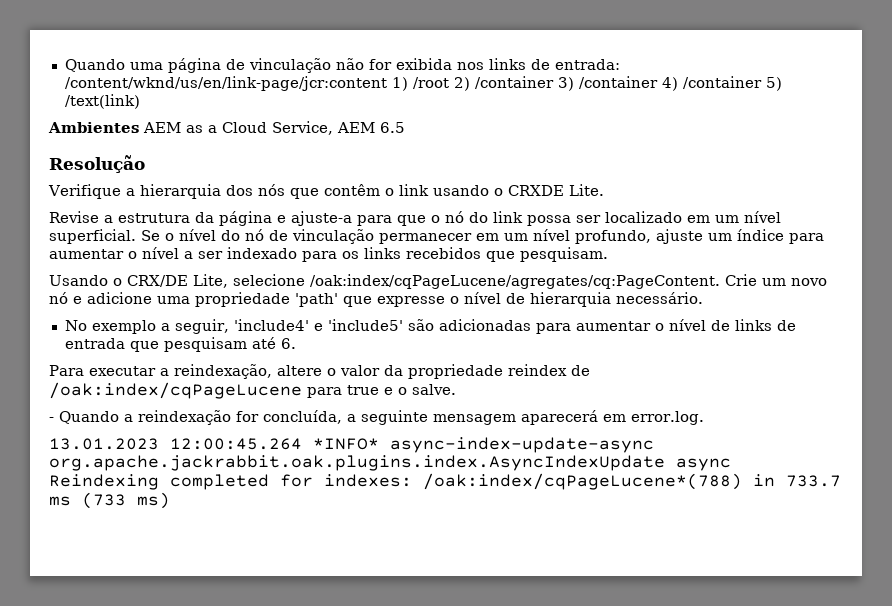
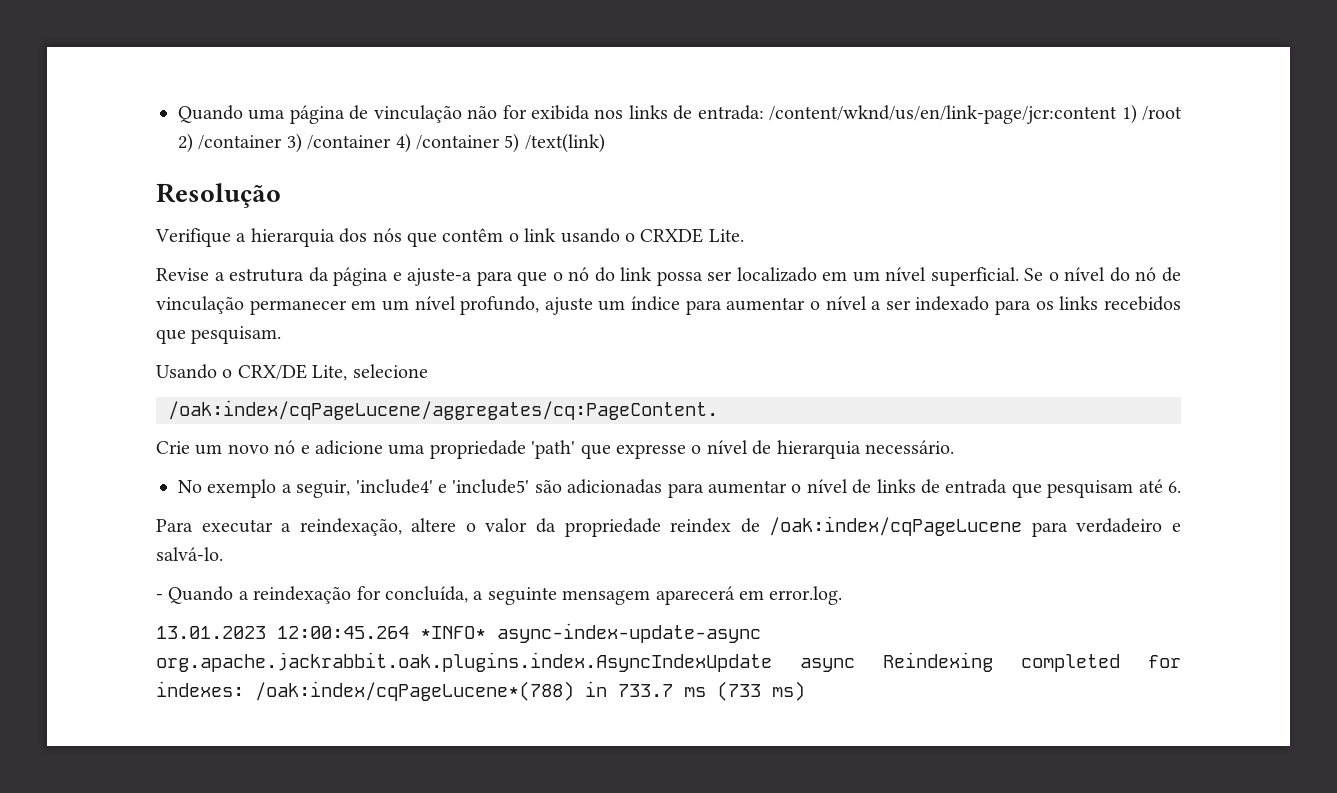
- Ambientes AEM as a Cloud Service, AEM 6.5
- Usando o CRX/DE Lite, selecione /oak:index/cqPageLucene/agregates/cq:PageContent. Crie um novo nó e adicione uma propriedade 'path' que expresse o nível de hierarquia necessário.
+ Usando o CRX/DE Lite, selecione
+ /oak:index/cqPageLucene/aggregates/cq:PageContent.
+ Crie um novo nó e adicione uma propriedade 'path' que expresse o nível de hierarquia necessário.
- Para executar a reindexação, altere o valor da propriedade reindex de /oak:index/cqPageLucene para true e o salve.
+ Para executar a reindexação, altere o valor da propriedade reindex de /oak:index/cqPageLucene para verdadeiro e salvá-lo.

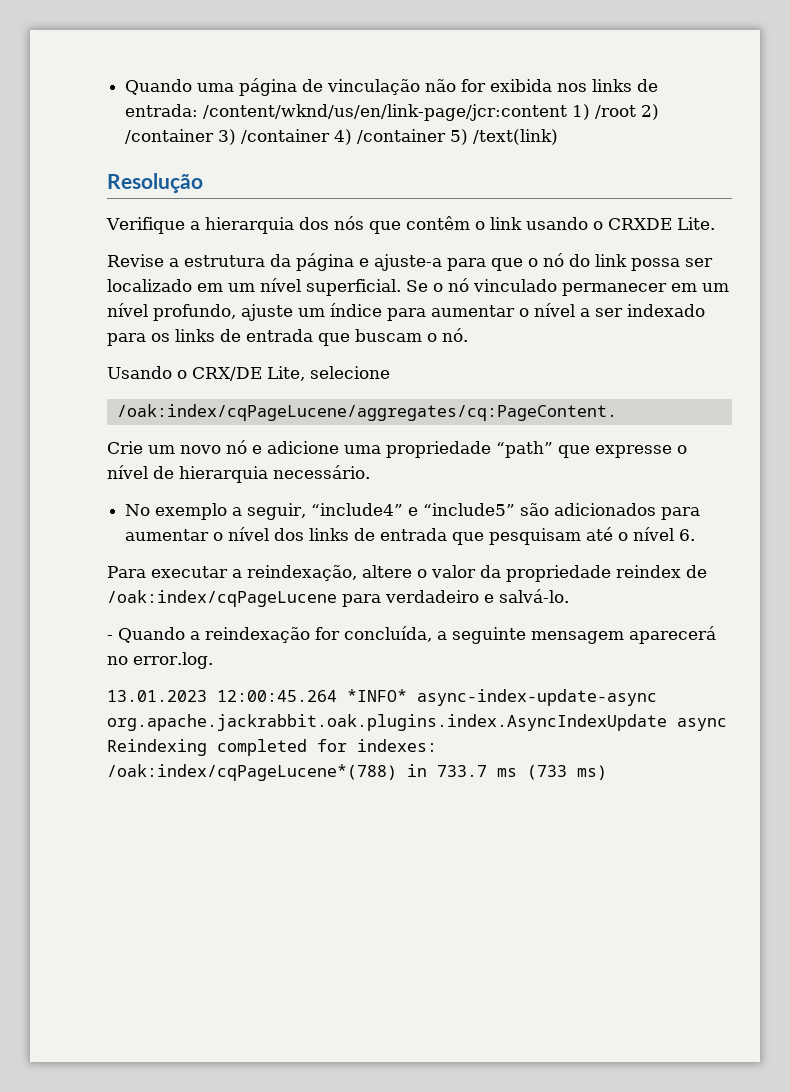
- Se o nível do nó de vinculação permanecer em um nível profundo, ajuste um índice para aumentar o nível a ser indexado para os links recebidos que pesquisam.
+ Se o nó vinculado permanecer em um nível profundo, ajuste um índice para aumentar o nível a ser indexado para os links de entrada que buscam o nó.
- Crie um novo nó e adicione uma propriedade 'path' que expresse o nível de hierarquia necessário.
+ Crie um novo nó e adicione uma propriedade “path” que expresse o nível de hierarquia necessário.
- No exemplo a seguir, 'include4' e 'include5' são adicionadas para aumentar o nível de links de entrada que pesquisam até 6.
+ No exemplo a seguir, “include4” e “include5” são adicionados para aumentar o nível dos links de entrada que pesquisam até o nível 6.
- - Quando a reindexação for concluída, a seguinte mensagem aparecerá em error.log.
+ - Quando a reindexação for concluída, a seguinte mensagem aparecerá no error.log.

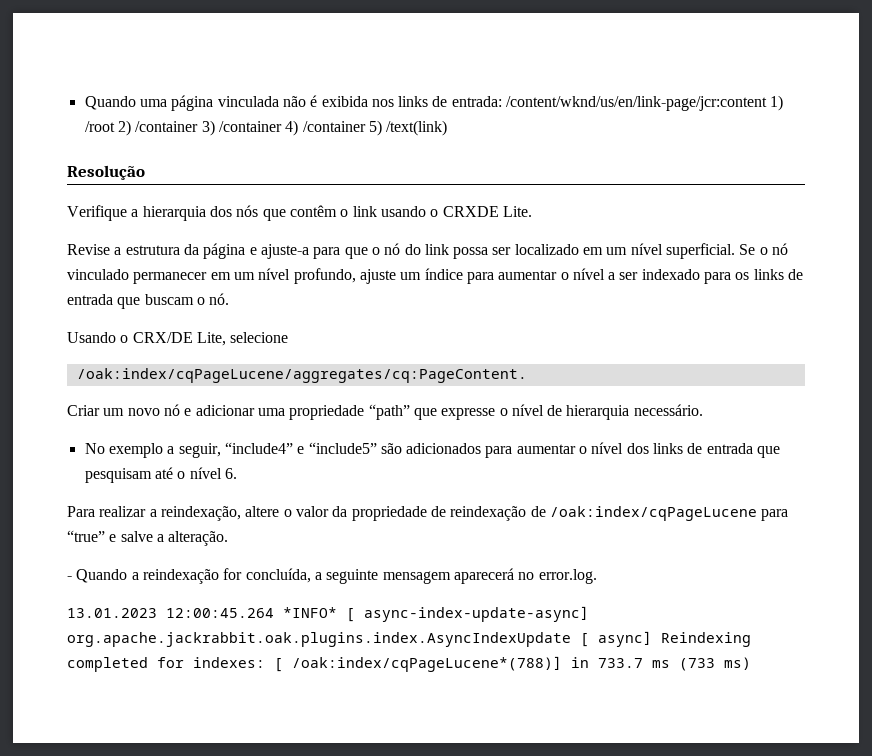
- Quando uma página de vinculação não for exibida nos links de entrada: /content/wknd/us/en/link-page/jcr:content 1) /root 2) /container 3) /container 4) /container 5) /text(link)
+ Quando uma página vinculada não é exibida nos links de entrada: /content/wknd/us/en/link-page/jcr:content 1) /root 2) /container 3) /container 4) /container 5) /text(link)
- Crie um novo nó e adicione uma propriedade “path” que expresse o nível de hierarquia necessário.
+ Criar um novo nó e adicionar uma propriedade “path” que expresse o nível de hierarquia necessário.
- Para executar a reindexação, altere o valor da propriedade reindex de /oak:index/cqPageLucene para verdadeiro e salvá-lo.
+ Para realizar a reindexação, altere o valor da propriedade de reindexação de /oak:index/cqPageLucene para “true” e salve a alteração.
- 13.01.2023 12:00:45.264 *INFO* async-index-update-async org.apache.jackrabbit.oak.plugins.index.AsyncIndexUpdate async Reindexing completed for indexes: /oak:index/cqPageLucene*(788) in 733.7 ms (733 ms)
+ 13.01.2023 12:00:45.264 *INFO* [ async-index-update-async] org.apache.jackrabbit.oak.plugins.index.AsyncIndexUpdate [ async] Reindexing completed for indexes: [ /oak:index/cqPageLucene*(788)] in 733.7 ms (733 ms)

